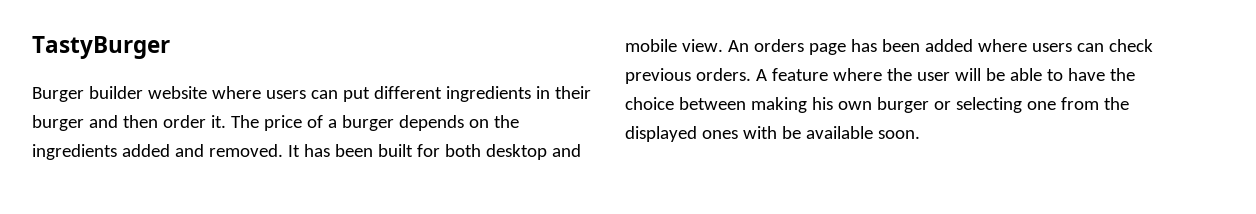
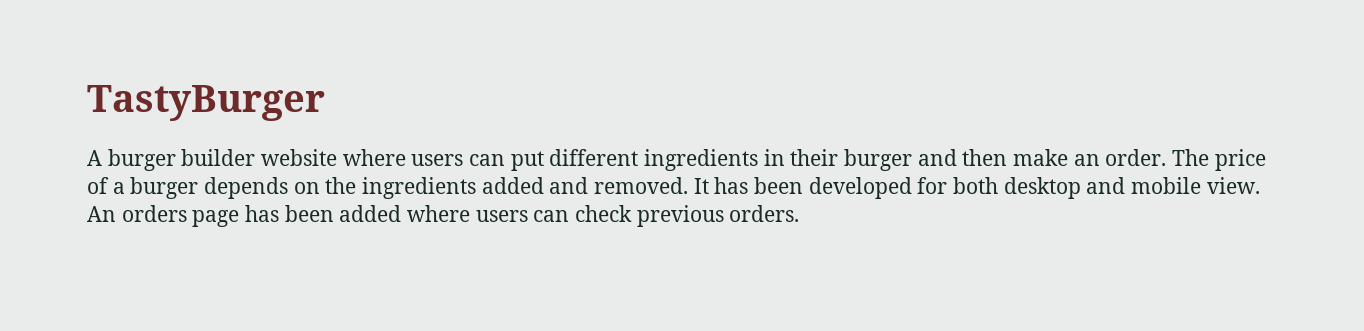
- Burger builder website where users can put different ingredients in their burger and then order it.
+ A burger builder website where users can put different ingredients in their burger and then make an order.
- It has been built for both desktop and mobile view.
+ It has been developed for both desktop and mobile view.
- A feature where the user will be able to have the choice between making his own burger or selecting one from the displayed ones with be available soon.

